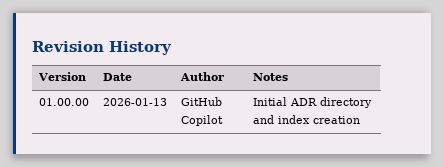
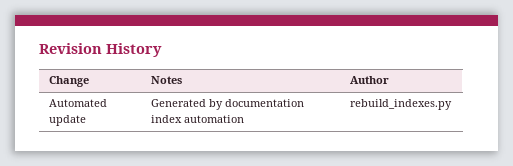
- Version | Date | Author | Notes
- 01.00.00 | 2026-01-13 | GitHub Copilot | Initial ADR directory and index creation
+ Change | Notes | Author
+ Automated update | Generated by documentation index automation | rebuild_indexes.py

